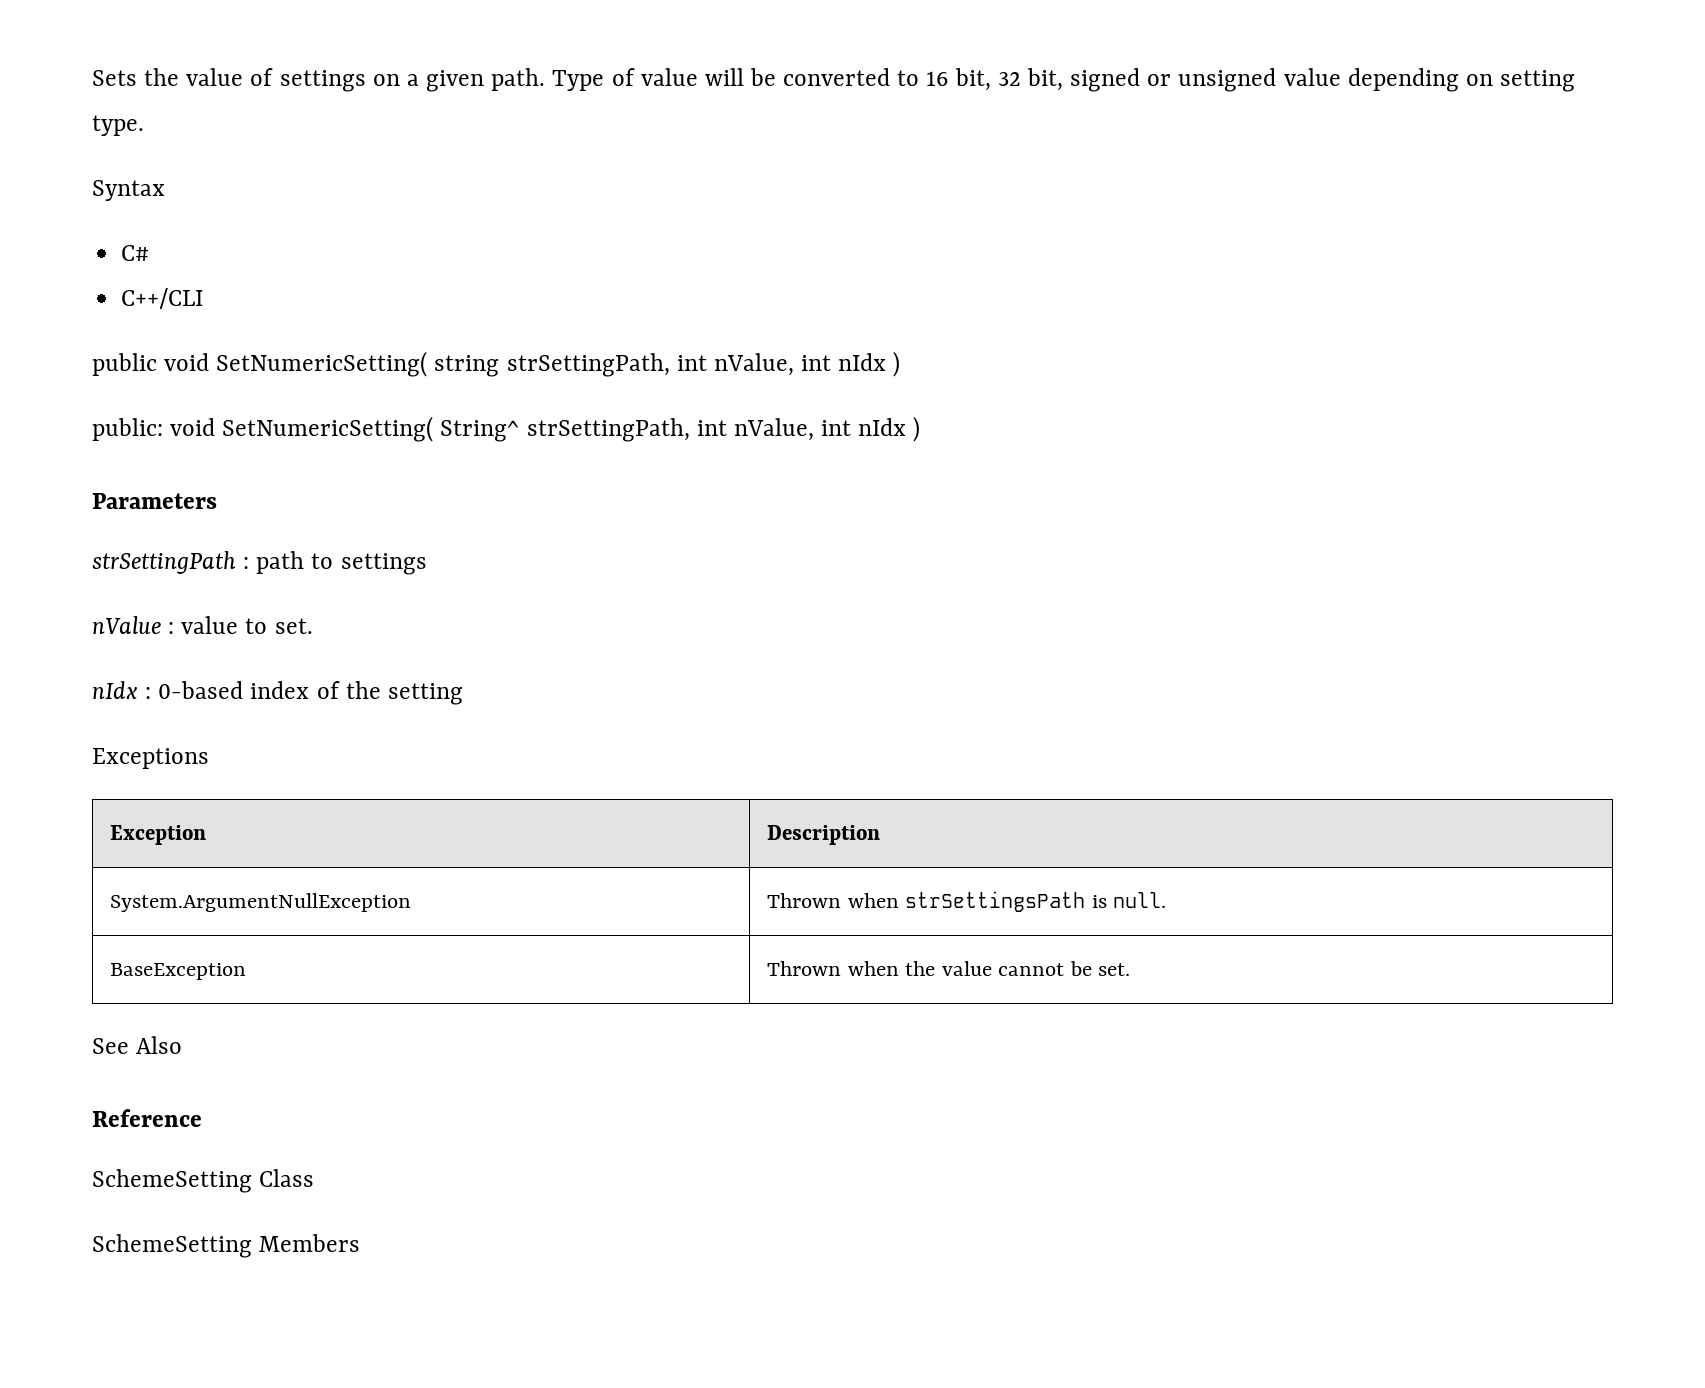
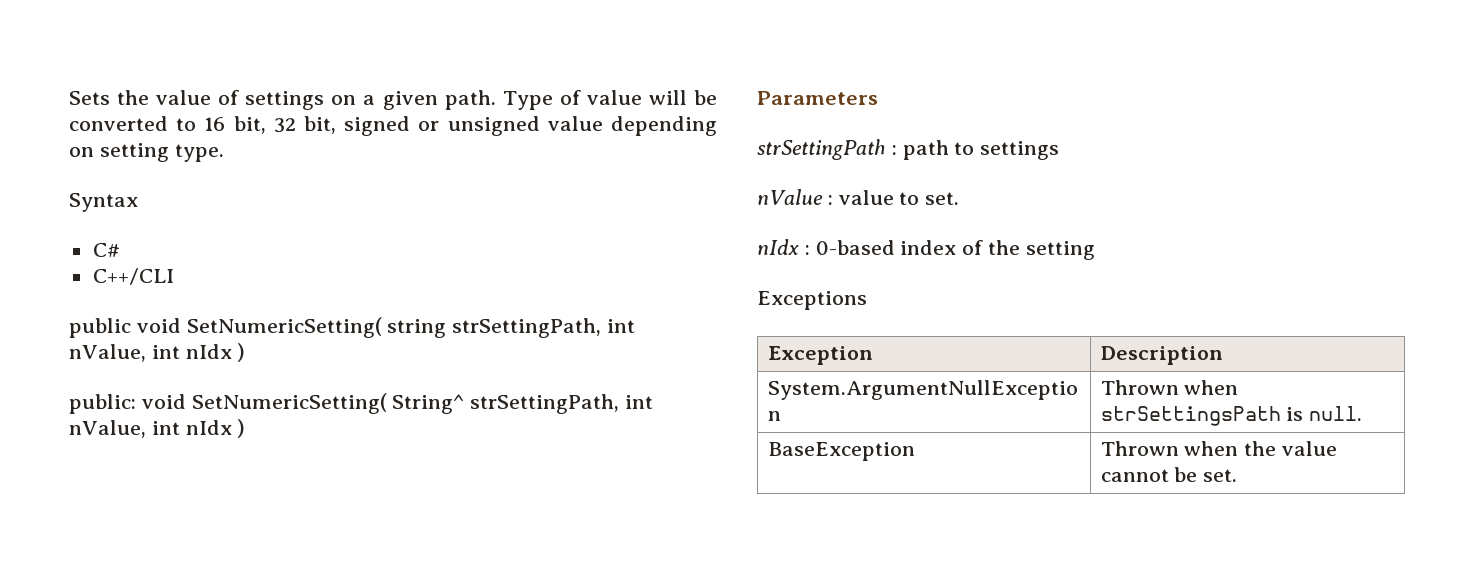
- See Also
- Reference
- SchemeSetting Class
- SchemeSetting Members

